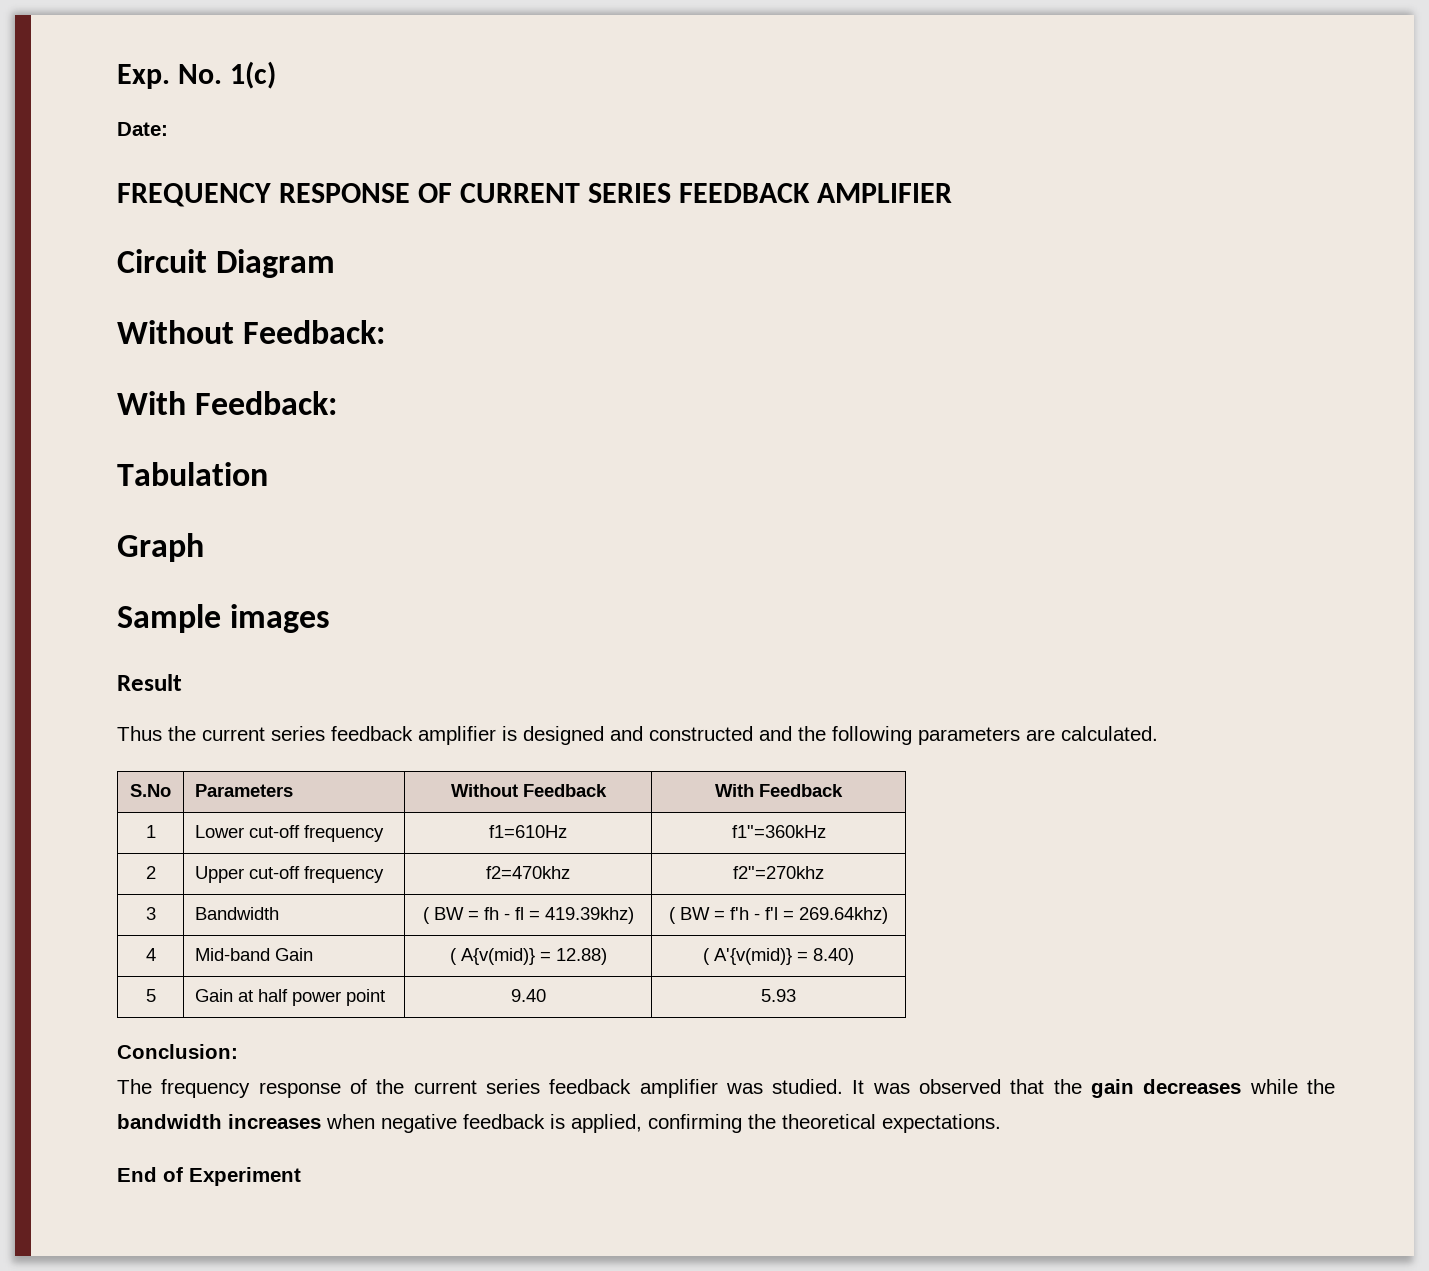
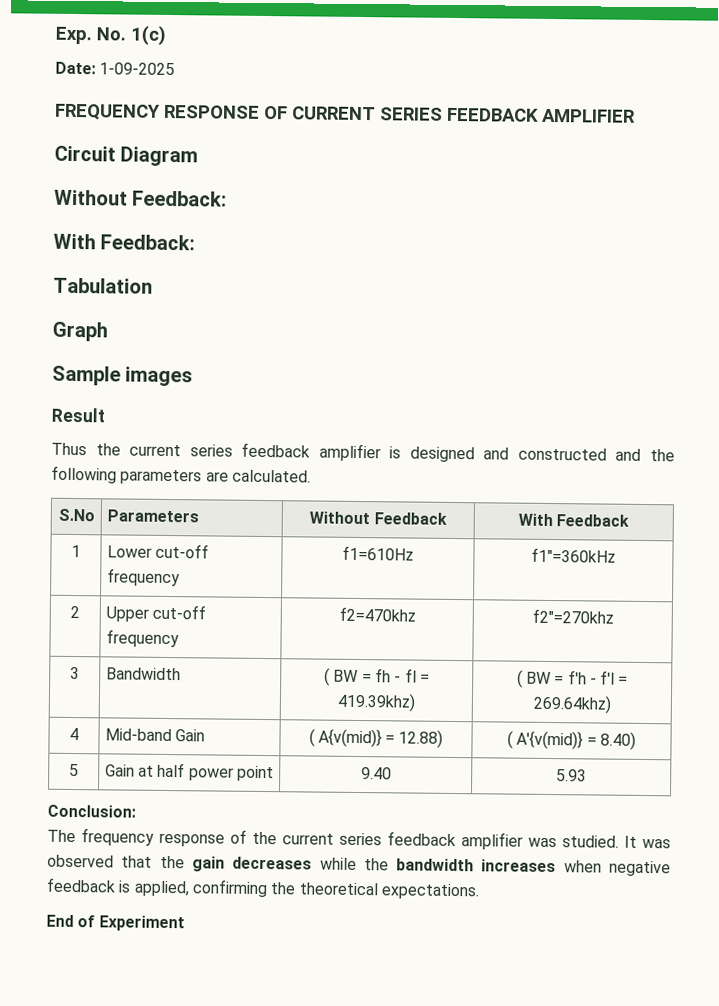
- Date:
+ Date: 1-09-2025

